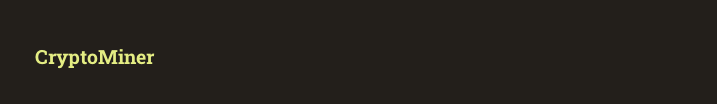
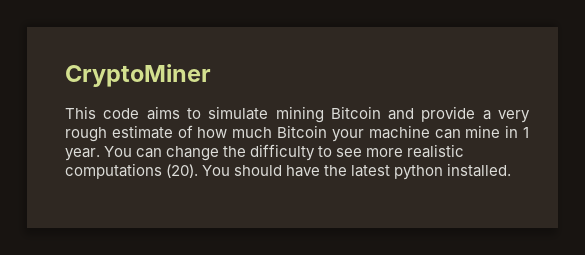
+ This code aims to simulate mining Bitcoin and provide a very rough estimate of how much Bitcoin your machine can mine in 1 year. You can change the difficulty to see more realistic computations (20). You should have the latest python installed.

